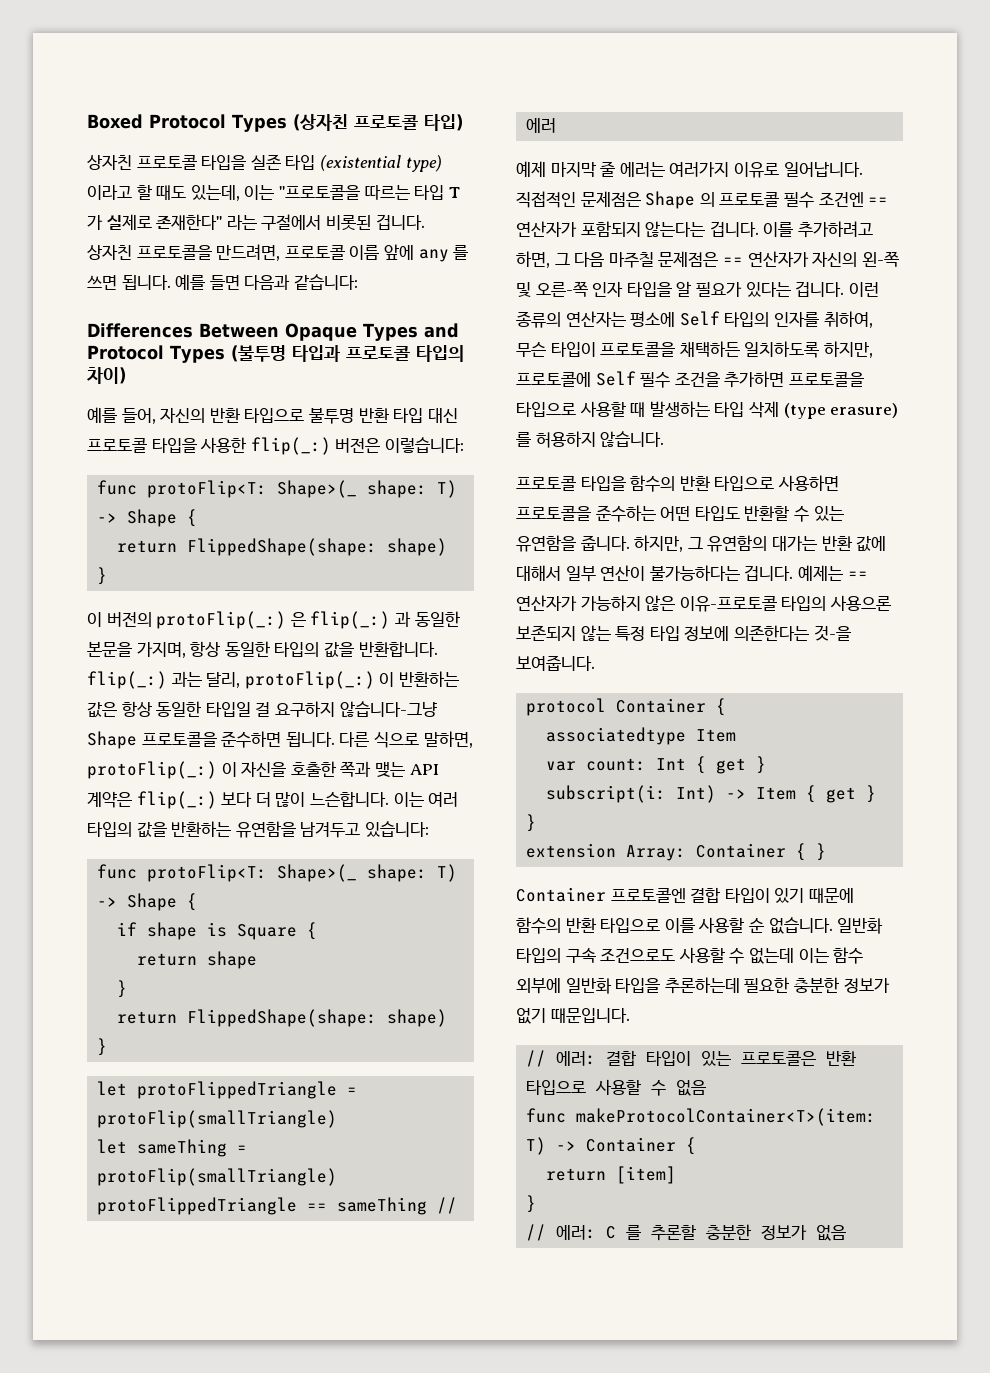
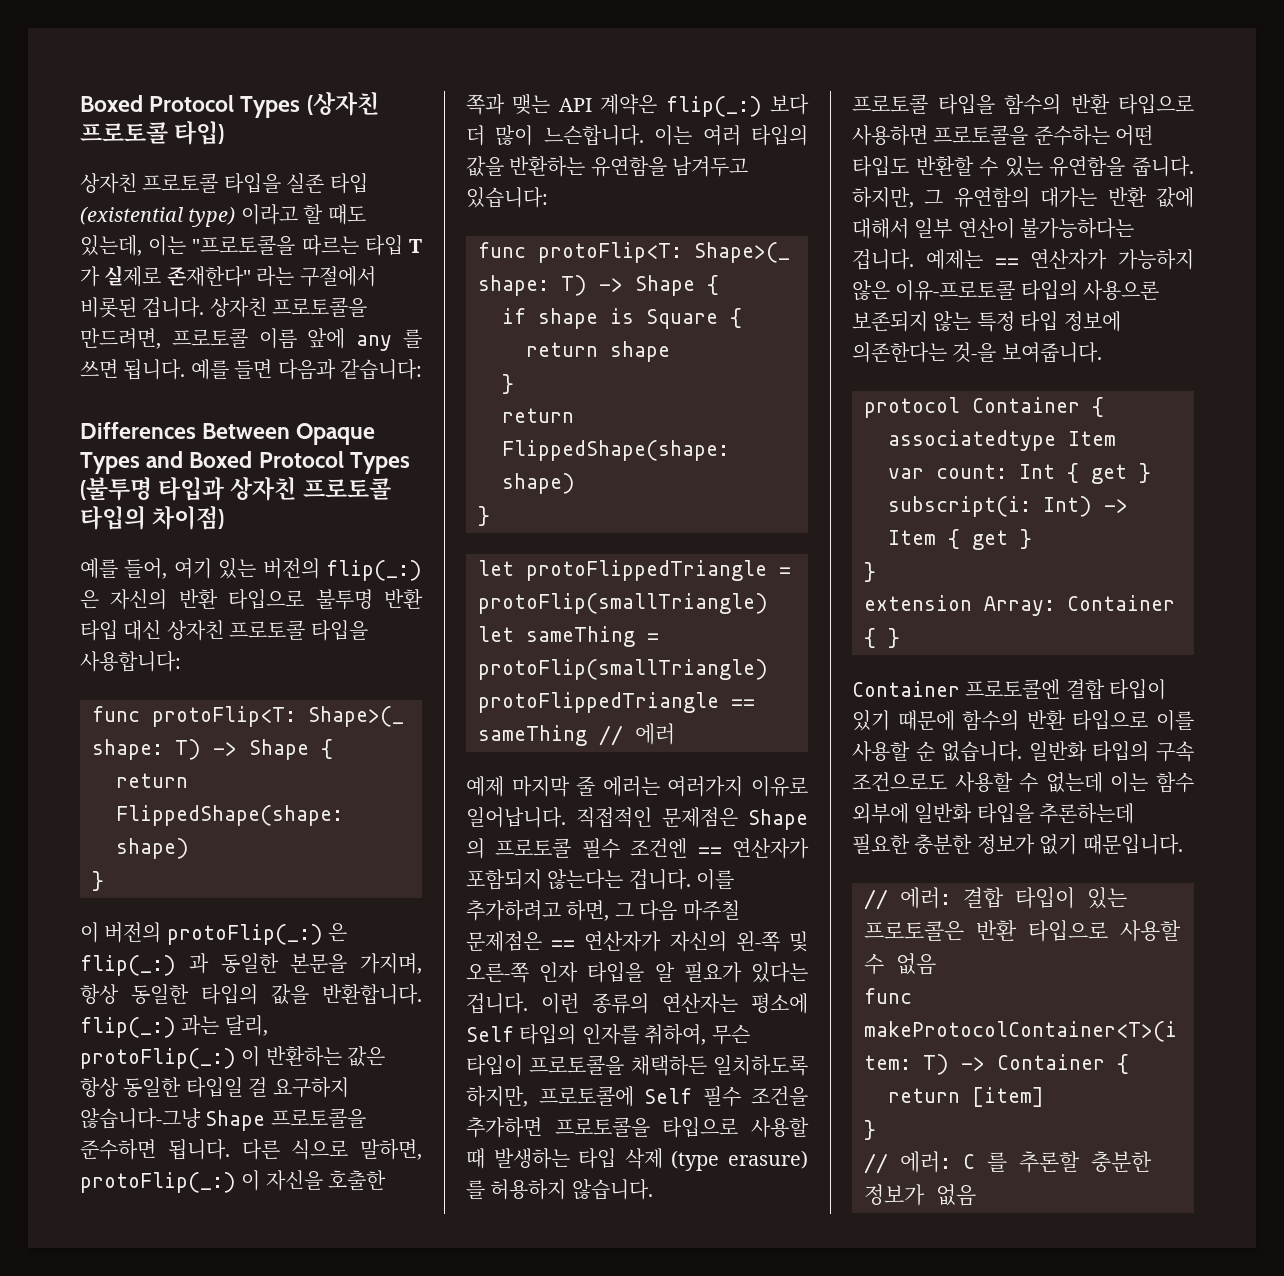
- Differences Between Opaque Types and Protocol Types (불투명 타입과 프로토콜 타입의 차이)
+ Differences Between Opaque Types and Boxed Protocol Types (불투명 타입과 상자친 프로토콜 타입의 차이점)
- 예를 들어, 자신의 반환 타입으로 불투명 반환 타입 대신 프로토콜 타입을 사용한 flip(_:) 버전은 이렇습니다:
+ 예를 들어, 여기 있는 버전의 flip(_:) 은 자신의 반환 타입으로 불투명 반환 타입 대신 상자친 프로토콜 타입을 사용합니다:

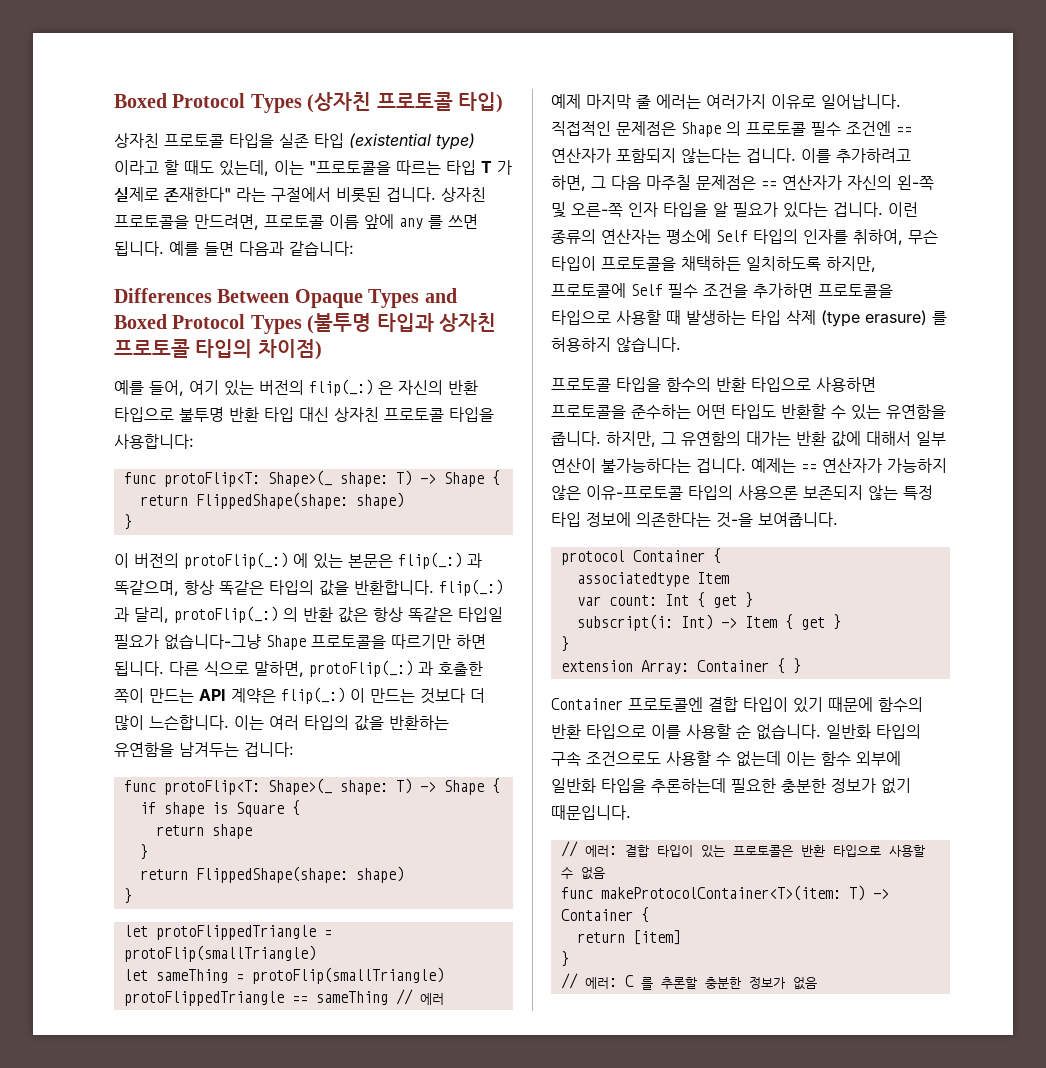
- 이 버전의 protoFlip(_:) 은 flip(_:) 과 동일한 본문을 가지며, 항상 동일한 타입의 값을 반환합니다. flip(_:) 과는 달리, protoFlip(_:) 이 반환하는 값은 항상 동일한 타입일 걸 요구하지 않습니다-그냥 Shape 프로토콜을 준수하면 됩니다.
+ 이 버전의 protoFlip(_:) 에 있는 본문은 flip(_:) 과 똑같으며, 항상 똑같은 타입의 값을 반환합니다. flip(_:) 과 달리, protoFlip(_:) 의 반환 값은 항상 똑같은 타입일 필요가 없습니다-그냥 Shape 프로토콜을 따르기만 하면 됩니다.
- 다른 식으로 말하면, protoFlip(_:) 이 자신을 호출한 쪽과 맺는 API 계약은 flip(_:) 보다 더 많이 느슨합니다.
+ 다른 식으로 말하면, protoFlip(_:) 과 호출한 쪽이 만드는 API 계약은 flip(_:) 이 만드는 것보다 더 많이 느슨합니다.
- 이는 여러 타입의 값을 반환하는 유연함을 남겨두고 있습니다:
+ 이는 여러 타입의 값을 반환하는 유연함을 남겨두는 겁니다:

